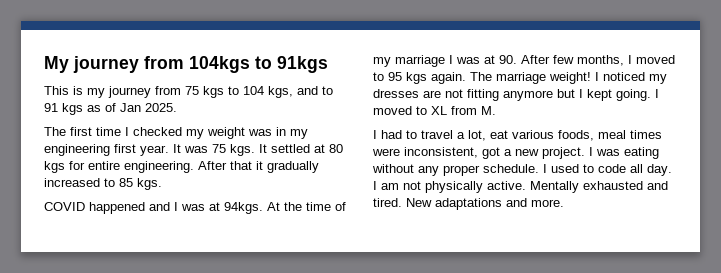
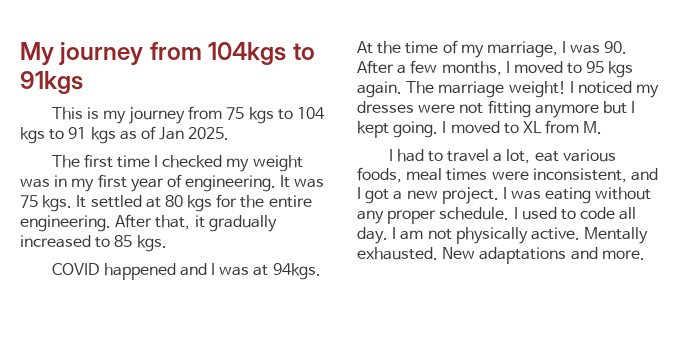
- This is my journey from 75 kgs to 104 kgs, and to 91 kgs as of Jan 2025.
+ This is my journey from 75 kgs to 104 kgs to 91 kgs as of Jan 2025.
- The first time I checked my weight was in my engineering first year.
+ The first time I checked my weight was in my first year of engineering.
- It settled at 80 kgs for entire engineering.
+ It settled at 80 kgs for the entire engineering.
- After that it gradually increased to 85 kgs.
+ After that, it gradually increased to 85 kgs.
- At the time of my marriage I was at 90. After few months, I moved to 95 kgs again.
+ At the time of my marriage, I was 90. After a few months, I moved to 95 kgs again.
- I noticed my dresses are not fitting anymore but I kept going.
+ I noticed my dresses were not fitting anymore but I kept going.
- I had to travel a lot, eat various foods, meal times were inconsistent, got a new project.
+ I had to travel a lot, eat various foods, meal times were inconsistent, and I got a new project.
- Mentally exhausted and tired.
+ Mentally exhausted.

